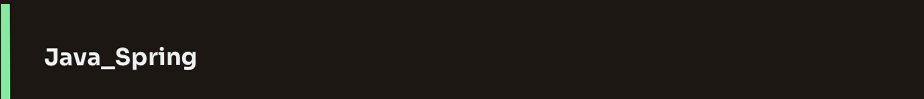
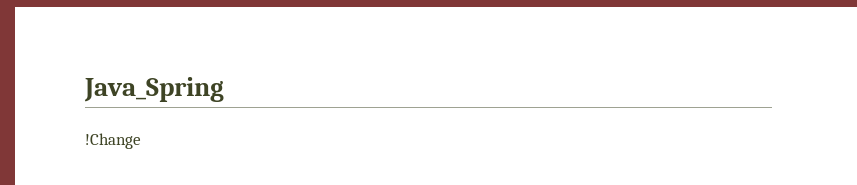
+ !Change

